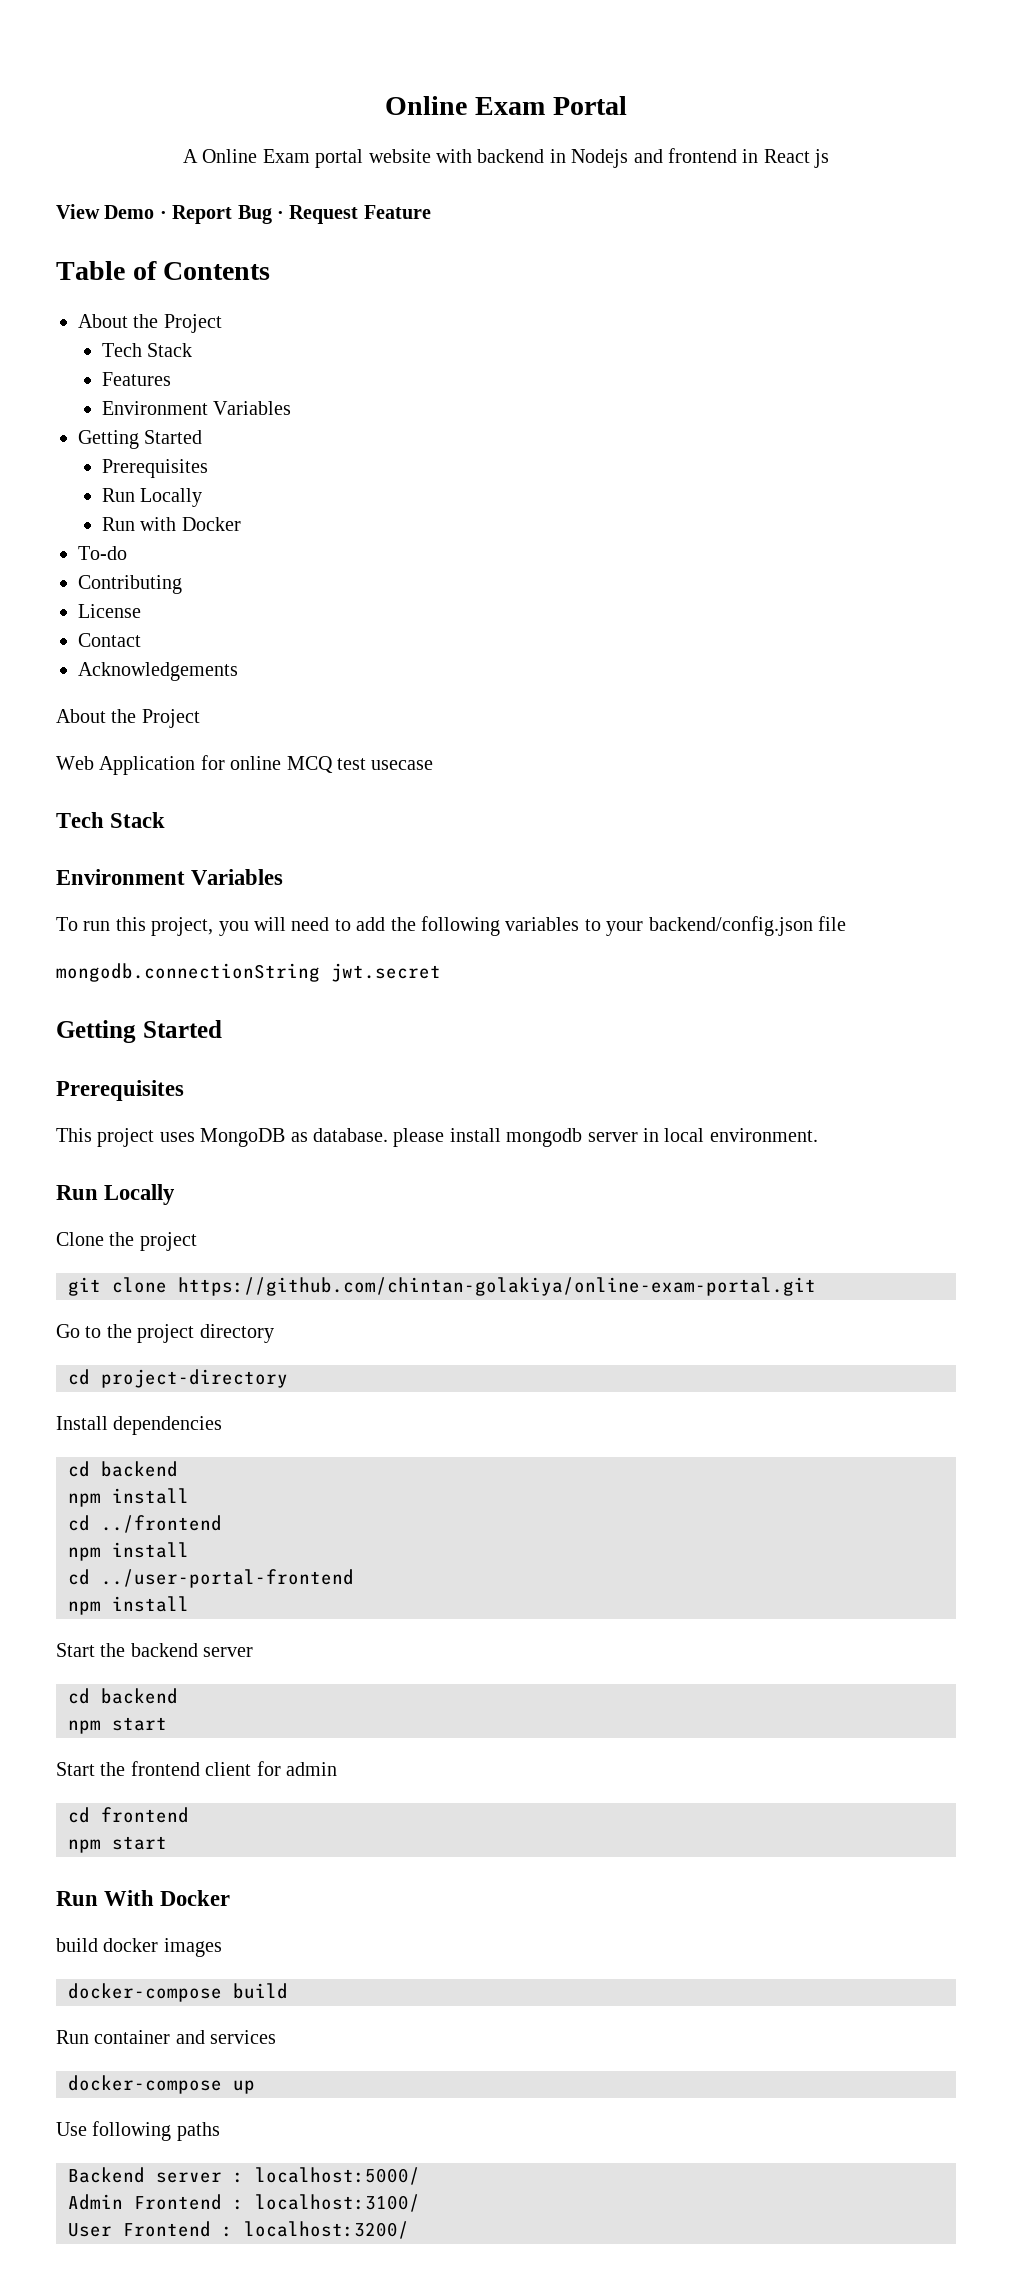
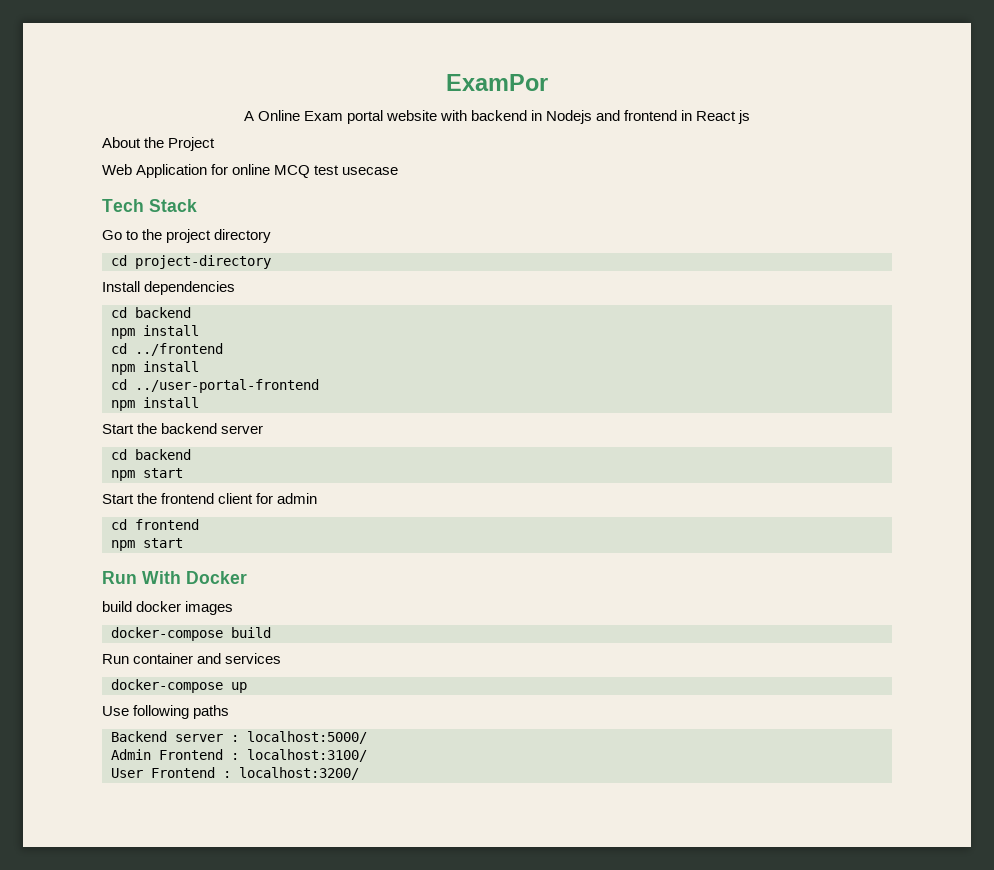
- Online Exam Portal
+ ExamPor
- View Demo · Report Bug · Request Feature
- Table of Contents
- About the Project
- Tech Stack
- Features
- Environment Variables
- Getting Started
- Prerequisites
- Run Locally
- Run with Docker
- To-do
- Contributing
- License
- Contact
- Acknowledgements
  Web Application for online MCQ test usecase
  Tech Stack
- Environment Variables
- To run this project, you will need to add the following variables to your backend/config.json file
- mongodb.connectionString jwt.secret
- Getting Started
- Prerequisites
- This project uses MongoDB as database. please install mongodb server in local environment.
- Run Locally
- Clone the project
- git clone https://github.com/chintan-golakiya/online-exam-portal.git

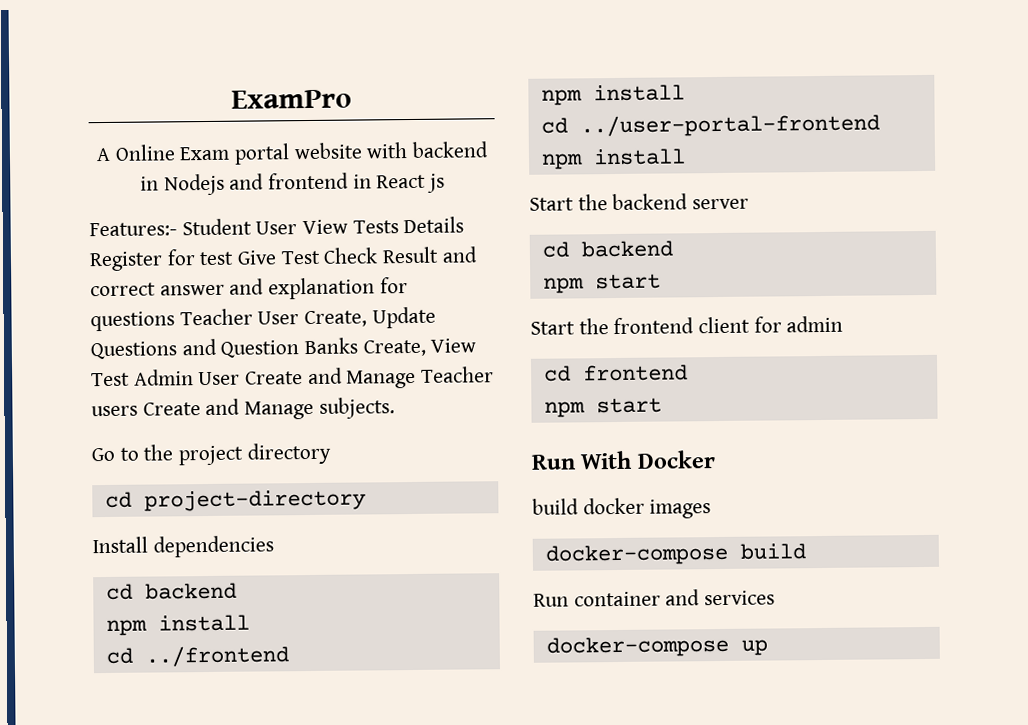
- ExamPor
+ ExamPro
- About the Project
- Web Application for online MCQ test usecase
- Tech Stack
+ Features:- Student User View Tests Details Register for test Give Test Check Result and correct answer and explanation for questions Teacher User Create, Update Questions and Question Banks Create, View Test Admin User Create and Manage Teacher users Create and Manage subjects.
- Use following paths
- Backend server : localhost:5000/
- Admin Frontend : localhost:3100/
- User Frontend : localhost:3200/

